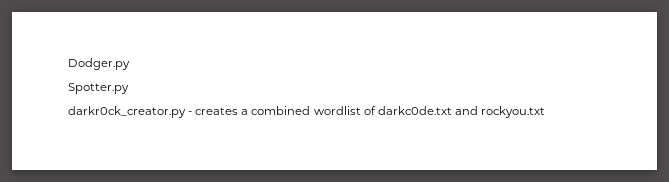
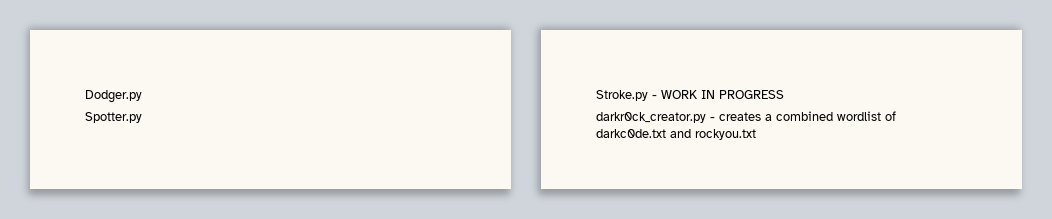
+ Stroke.py - WORK IN PROGRESS

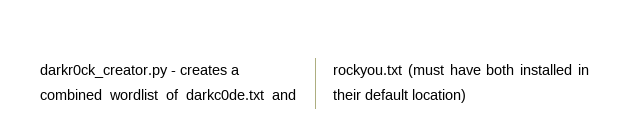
- Dodger.py
- Spotter.py
- Stroke.py - WORK IN PROGRESS
- darkr0ck_creator.py - creates a combined wordlist of darkc0de.txt and rockyou.txt
+ darkr0ck_creator.py - creates a combined wordlist of darkc0de.txt and rockyou.txt (must have both installed in their default location)

